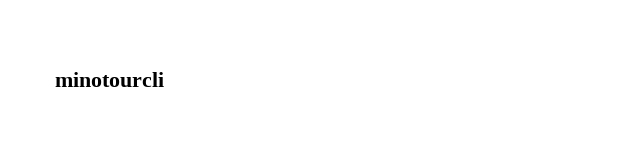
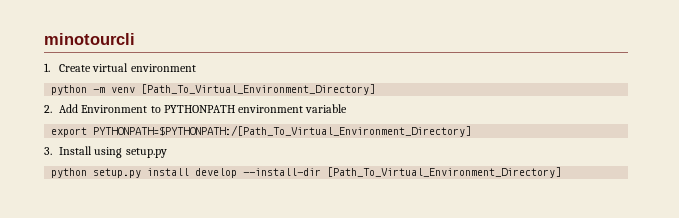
+ 1. Create virtual environment
+ python -m venv [Path_To_Virtual_Environment_Directory]
+ 2. Add Environment to PYTHONPATH environment variable
+ export PYTHONPATH=$PYTHONPATH:/[Path_To_Virtual_Environment_Directory]
+ 3. Install using setup.py
+ python setup.py install develop --install-dir [Path_To_Virtual_Environment_Directory]

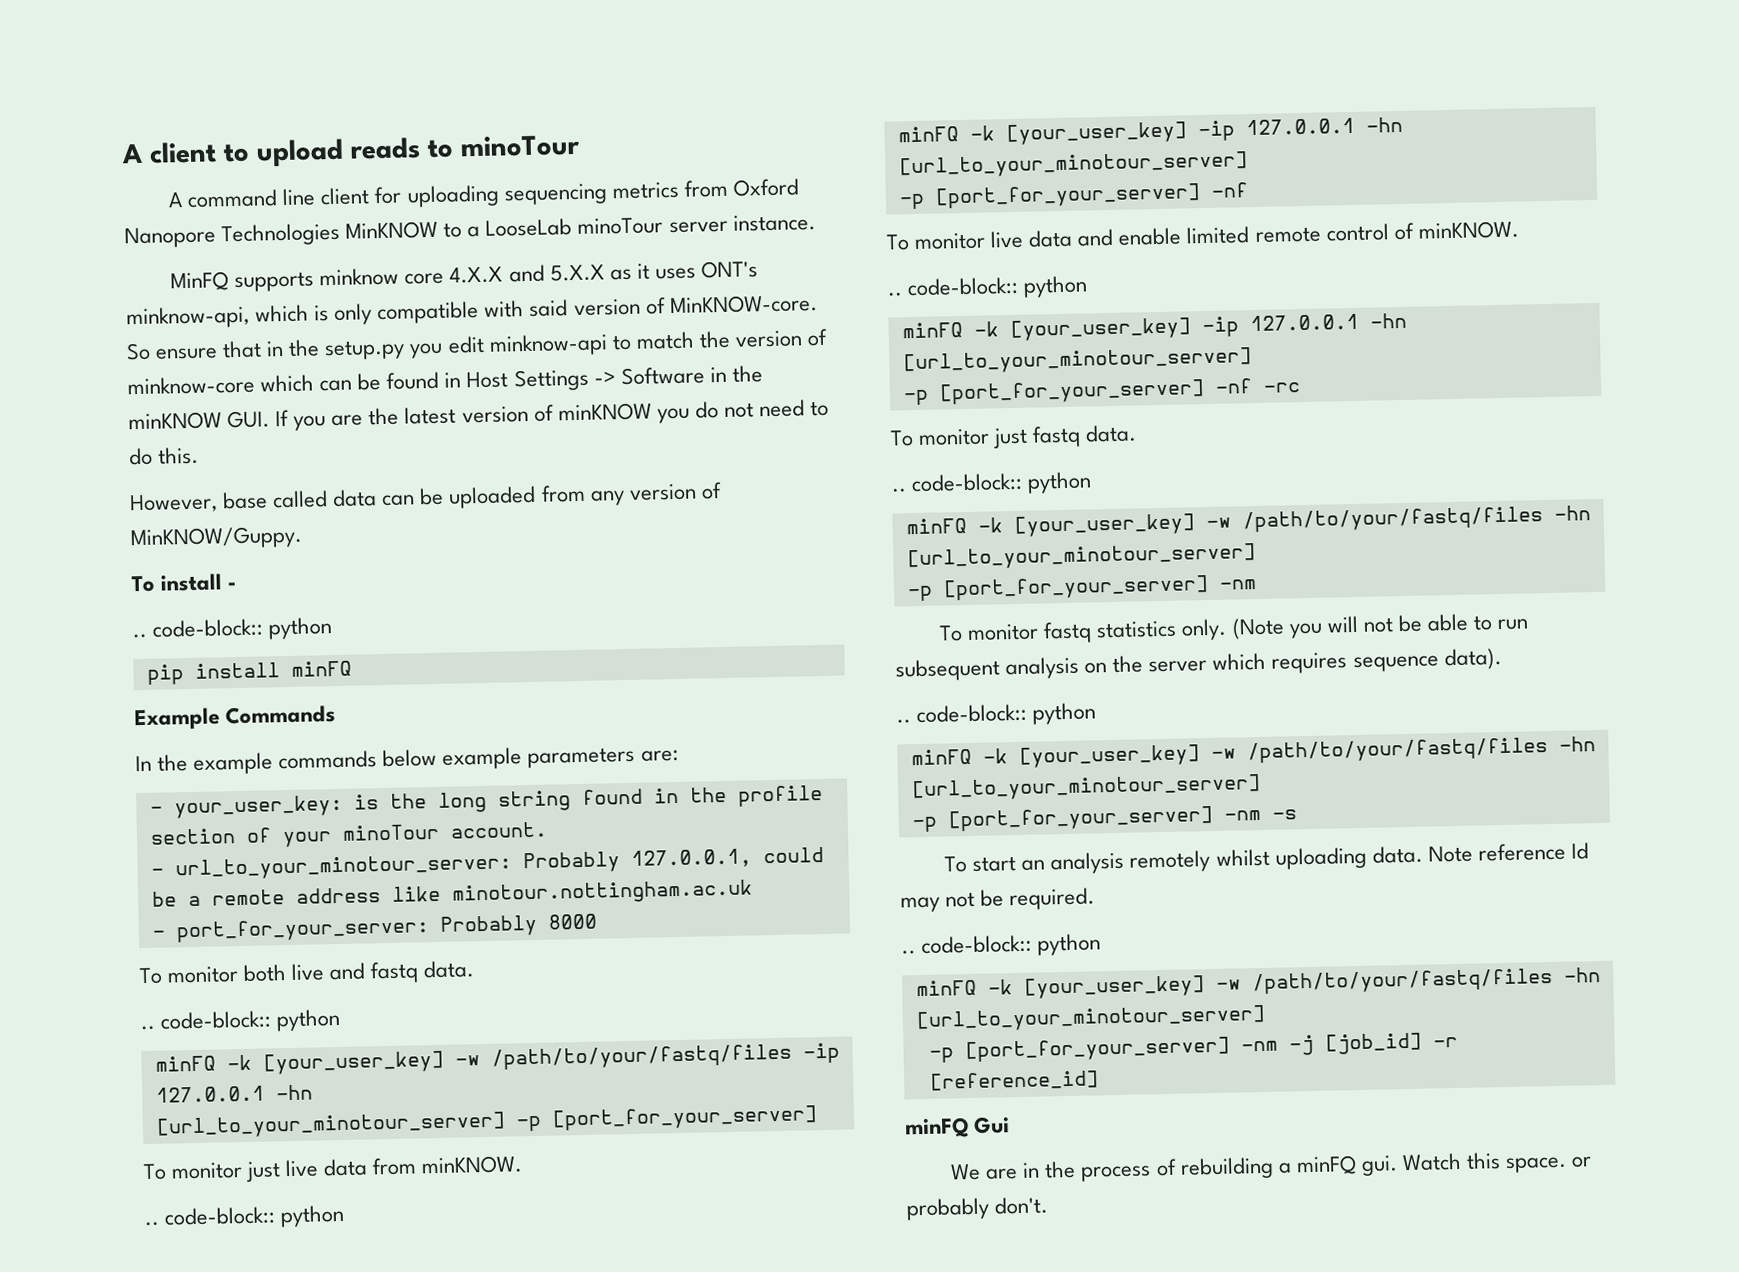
- minotourcli
- 1. Create virtual environment
- python -m venv [Path_To_Virtual_Environment_Directory]
- 2. Add Environment to PYTHONPATH environment variable
- export PYTHONPATH=$PYTHONPATH:/[Path_To_Virtual_Environment_Directory]
- 3. Install using setup.py
- python setup.py install develop --install-dir [Path_To_Virtual_Environment_Directory]
+ A client to upload reads to minoTour
+ A command line client for uploading sequencing metrics from Oxford Nanopore Technologies MinKNOW to a LooseLab minoTour server instance.
+ MinFQ supports minknow core 4.X.X and 5.X.X as it uses ONT's minknow-api, which is only compatible with said version of MinKNOW-core. So ensure that in the setup.py you edit minknow-api to match the version of minknow-core which can be found in Host Settings -> Software in the minKNOW GUI. If you are the latest version of minKNOW you do not need to do this.
+ However, base called data can be uploaded from any version of MinKNOW/Guppy.
+ To install -
+ .. code-block:: python
+ pip install minFQ
+ Example Commands
+ In the example commands below example parameters are:
+ - your_user_key: is the long string found in the profile section of your minoTour account.
+ - url_to_your_minotour_server: Probably 127.0.0.1, could be a remote address like minotour.nottingham.ac.uk
+ - port_for_your_server: Probably 8000
+ To monitor both live and fastq data.
+ .. code-block:: python
+ minFQ -k [your_user_key] -w /path/to/your/fastq/files -ip 127.0.0.1 -hn
+ [url_to_your_minotour_server] -p [port_for_your_server]
+ To monitor just live data from minKNOW.
+ .. code-block:: python
+ minFQ -k [your_user_key] -ip 127.0.0.1 -hn [url_to_your_minotour_server]
+ -p [port_for_your_server] -nf
+ To monitor live data and enable limited remote control of minKNOW.
+ .. code-block:: python
+ minFQ -k [your_user_key] -ip 127.0.0.1 -hn [url_to_your_minotour_server]
+ -p [port_for_your_server] -nf -rc
+ To monitor just fastq data.
+ .. code-block:: python
+ minFQ -k [your_user_key] -w /path/to/your/fastq/files -hn [url_to_your_minotour_server]
+ -p [port_for_your_server] -nm
+ To monitor fastq statistics only. (Note you will not be able to run subsequent analysis on the server which requires sequence data).
+ .. code-block:: python
+ minFQ -k [your_user_key] -w /path/to/your/fastq/files -hn [url_to_your_minotour_server]
+ -p [port_for_your_server] -nm -s
+ To start an analysis remotely whilst uploading data. Note reference Id may not be required.
+ .. code-block:: python
+ minFQ -k [your_user_key] -w /path/to/your/fastq/files -hn [url_to_your_minotour_server]
+ -p [port_for_your_server] -nm -j [job_id] -r [reference_id]
+ minFQ Gui
+ We are in the process of rebuilding a minFQ gui. Watch this space. or probably don't.

